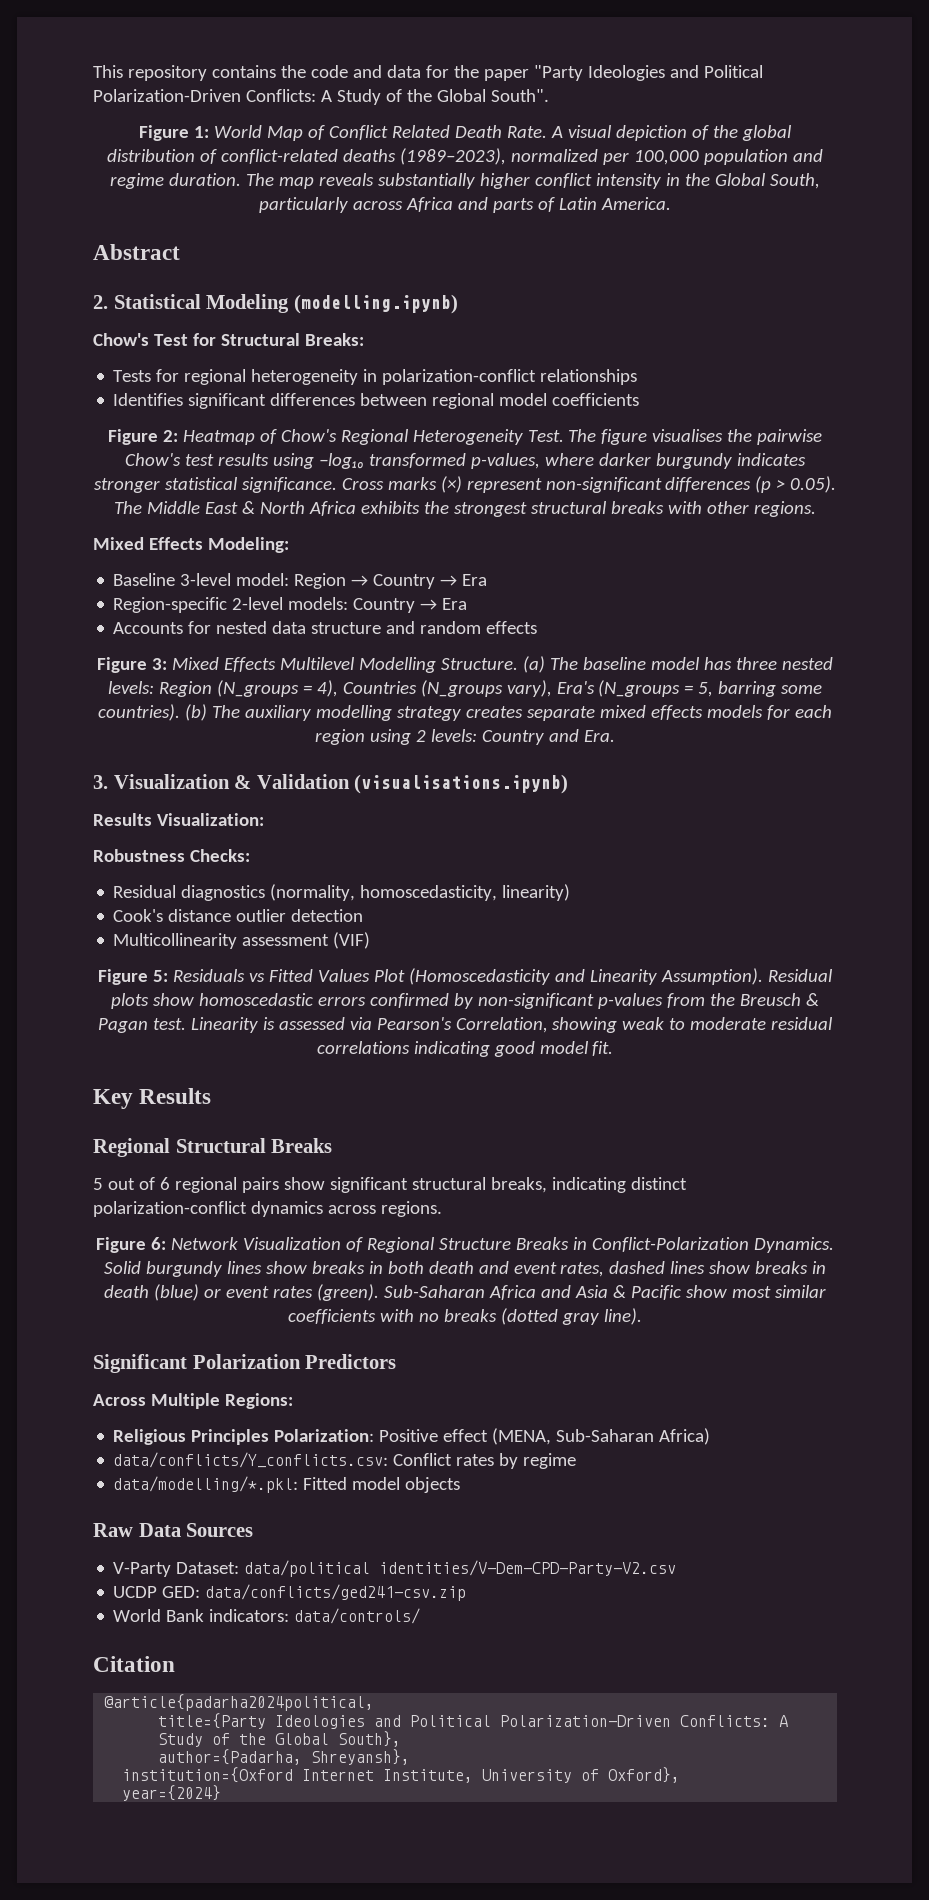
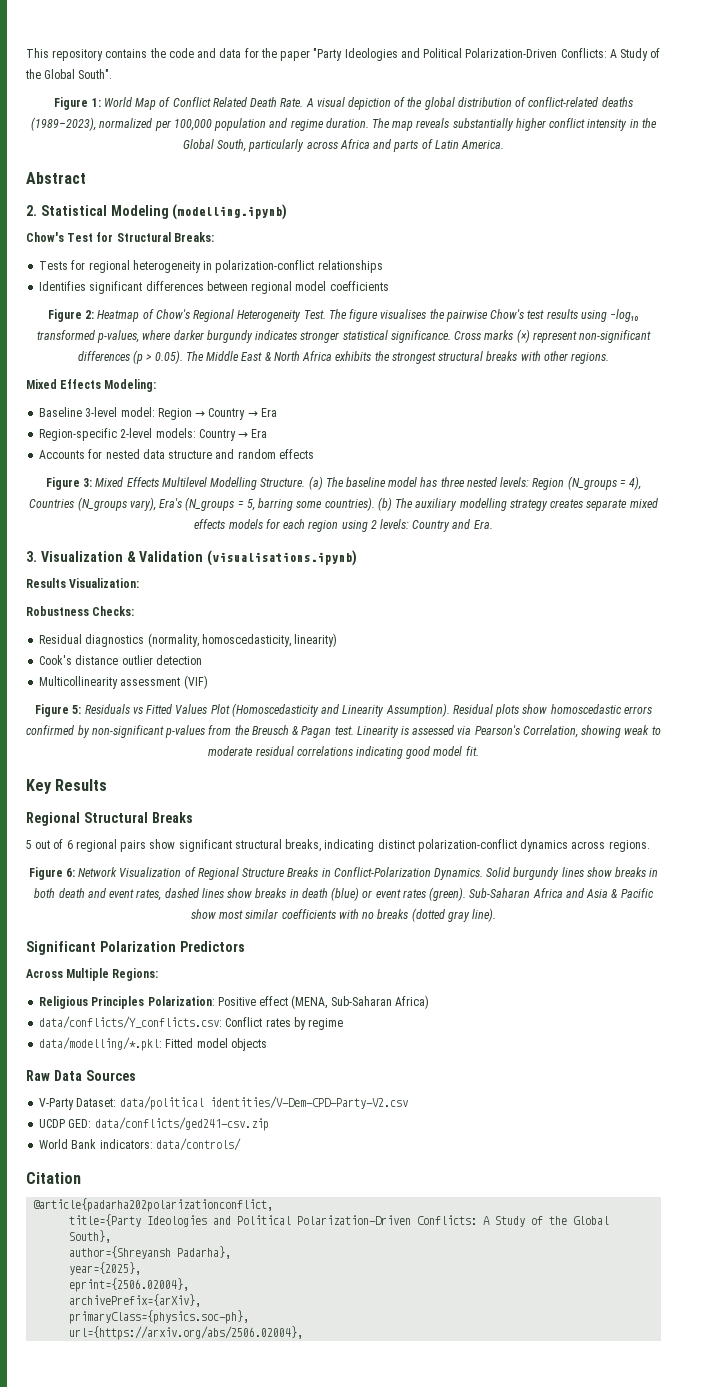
- @article{padarha2024political,
+ @article{padarha202polarizationconflict,
- author={Padarha, Shreyansh},
- institution={Oxford Internet Institute, University of Oxford},
- year={2024}
+ author={Shreyansh Padarha},
+ year={2025},
+ eprint={2506.02004},
+ archivePrefix={arXiv},
+ primaryClass={physics.soc-ph},
+ url={https://arxiv.org/abs/2506.02004},

